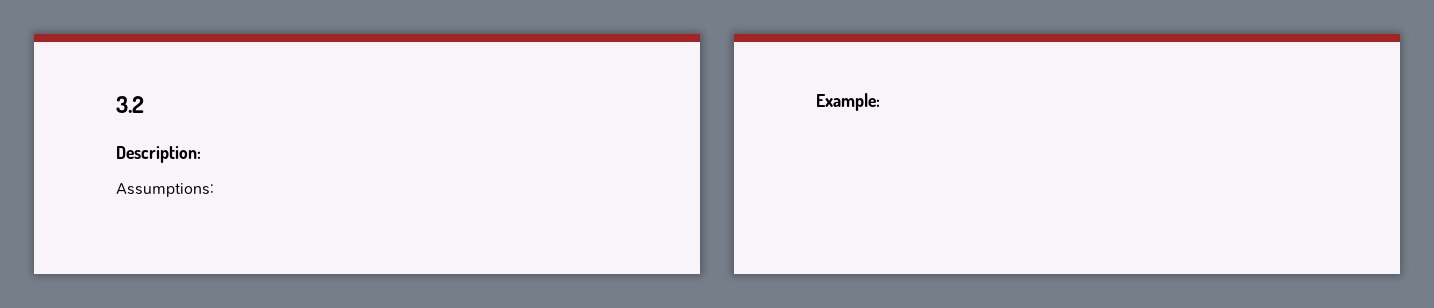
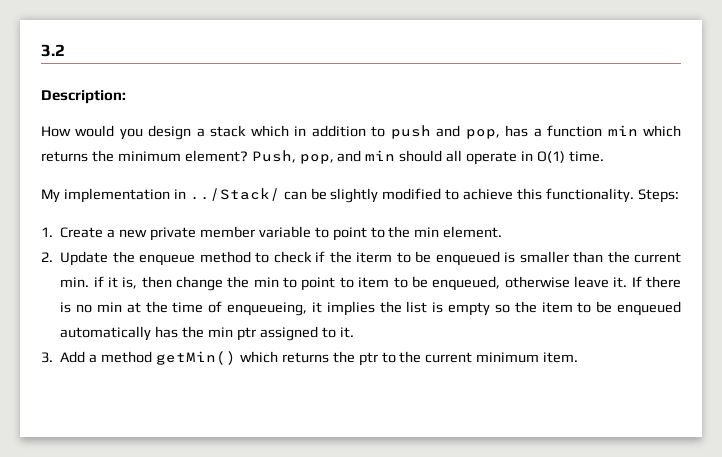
- Assumptions:
- Example:
+ How would you design a stack which in addition to push and pop, has a function min which returns the minimum element? Push, pop, and min should all operate in O(1) time.
+ My implementation in ../Stack/ can be slightly modified to achieve this functionality. Steps:
+ 1. Create a new private member variable to point to the min element.
+ 2. Update the enqueue method to check if the iterm to be enqueued is smaller than the current min. if it is, then change the min to point to item to be enqueued, otherwise leave it. If there is no min at the time of enqueueing, it implies the list is empty so the item to be enqueued automatically has the min ptr assigned to it.
+ 3. Add a method getMin() which returns the ptr to the current minimum item.

